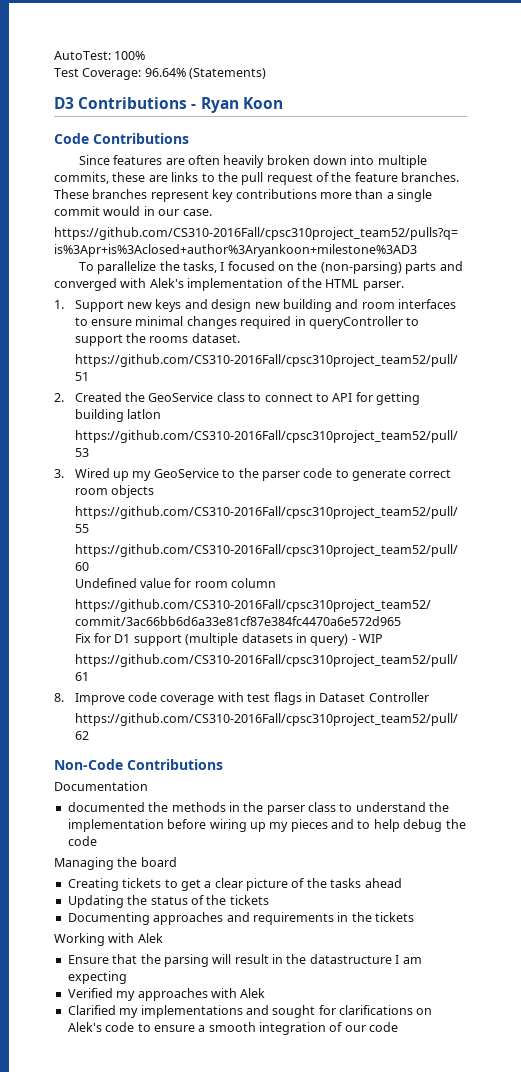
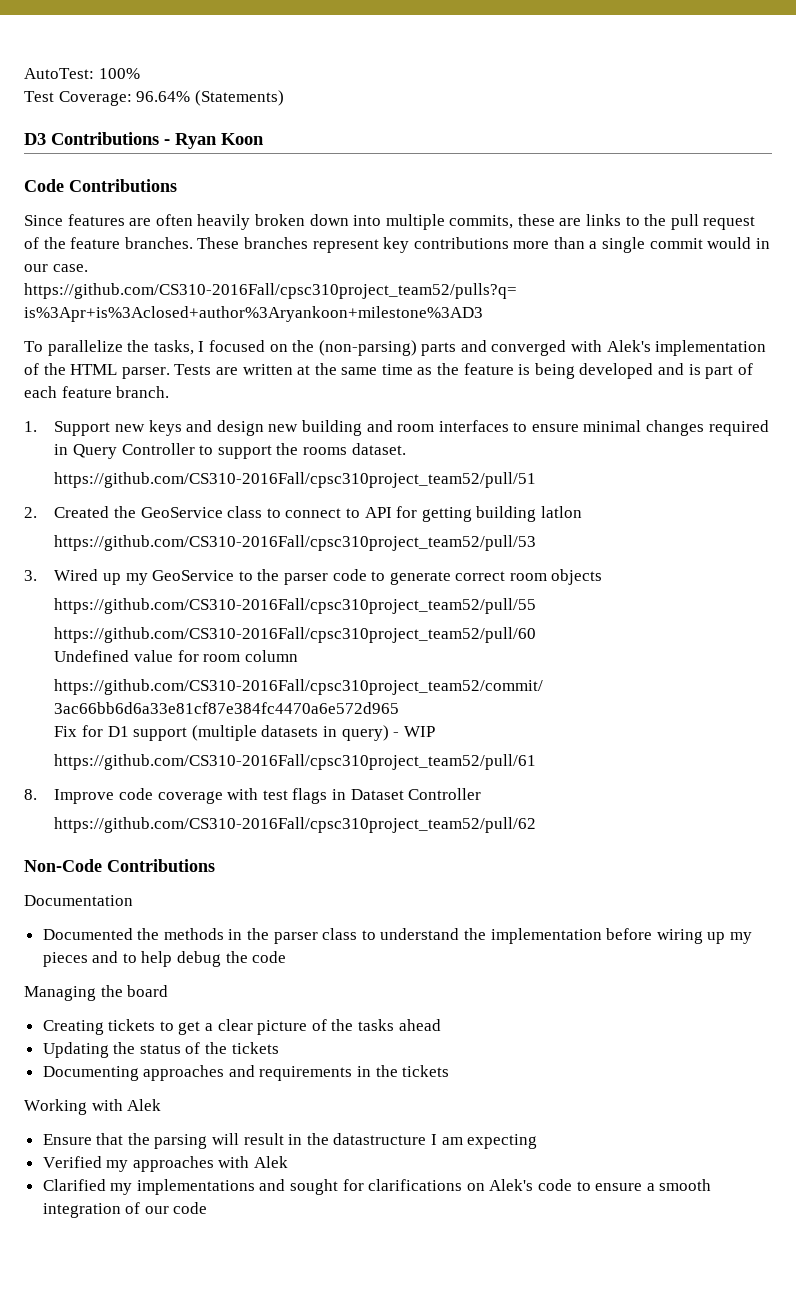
+ Tests are written at the same time as the feature is being developed and is part of each feature branch.
- 1. Support new keys and design new building and room interfaces to ensure minimal changes required in queryController to support the rooms dataset.
+ 1. Support new keys and design new building and room interfaces to ensure minimal changes required in Query Controller to support the rooms dataset.
- documented the methods in the parser class to understand the implementation before wiring up my pieces and to help debug the code
+ Documented the methods in the parser class to understand the implementation before wiring up my pieces and to help debug the code

